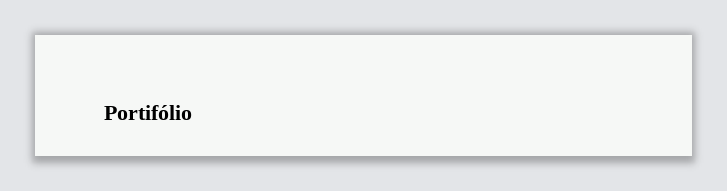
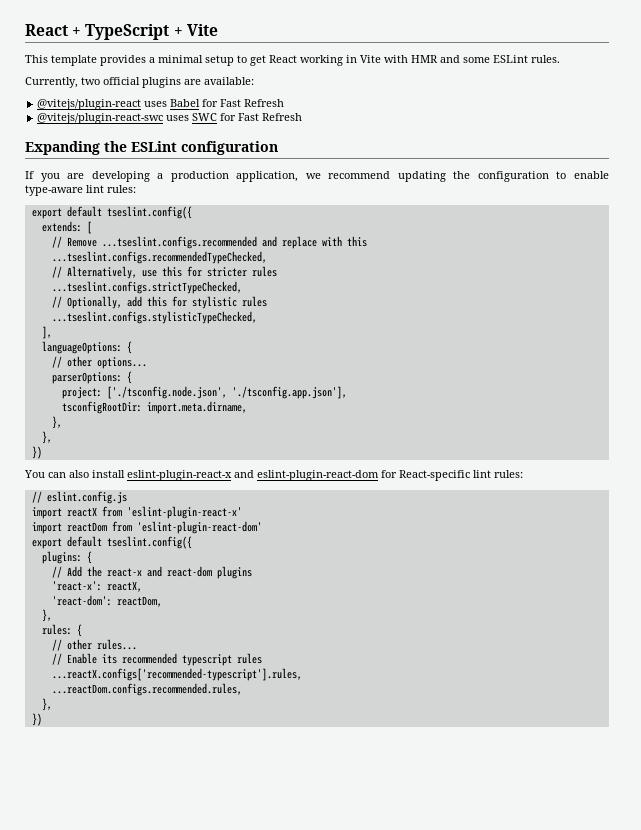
- Portifólio
+ React + TypeScript + Vite
+ This template provides a minimal setup to get React working in Vite with HMR and some ESLint rules.
+ Currently, two official plugins are available:
+ @vitejs/plugin-react uses Babel for Fast Refresh
+ @vitejs/plugin-react-swc uses SWC for Fast Refresh
+ Expanding the ESLint configuration
+ If you are developing a production application, we recommend updating the configuration to enable type-aware lint rules:
+ export default tseslint.config({
+ extends: [
+ // Remove ...tseslint.configs.recommended and replace with this
+ ...tseslint.configs.recommendedTypeChecked,
+ // Alternatively, use this for stricter rules
+ ...tseslint.configs.strictTypeChecked,
+ // Optionally, add this for stylistic rules
+ ...tseslint.configs.stylisticTypeChecked,
+ ],
+ languageOptions: {
+ // other options...
+ parserOptions: {
+ project: ['./tsconfig.node.json', './tsconfig.app.json'],
+ tsconfigRootDir: import.meta.dirname,
+ },
+ },
+ })
+ You can also install eslint-plugin-react-x and eslint-plugin-react-dom for React-specific lint rules:
+ // eslint.config.js
+ import reactX from 'eslint-plugin-react-x'
+ import reactDom from 'eslint-plugin-react-dom'
+ export default tseslint.config({
+ plugins: {
+ // Add the react-x and react-dom plugins
+ 'react-x': reactX,
+ 'react-dom': reactDom,
+ },
+ rules: {
+ // other rules...
+ // Enable its recommended typescript rules
+ ...reactX.configs['recommended-typescript'].rules,
+ ...reactDom.configs.recommended.rules,
+ },
+ })

